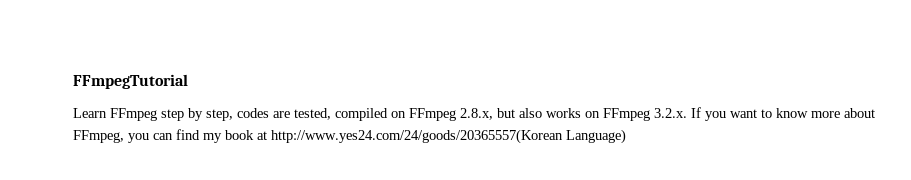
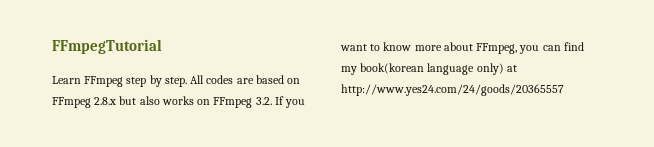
- Learn FFmpeg step by step, codes are tested, compiled on FFmpeg 2.8.x, but also works on FFmpeg 3.2.x. If you want to know more about FFmpeg, you can find my book at http://www.yes24.com/24/goods/20365557(Korean Language)
+ Learn FFmpeg step by step. All codes are based on FFmpeg 2.8.x but also works on FFmpeg 3.2. If you want to know more about FFmpeg, you can find my book(korean language only) at http://www.yes24.com/24/goods/20365557

